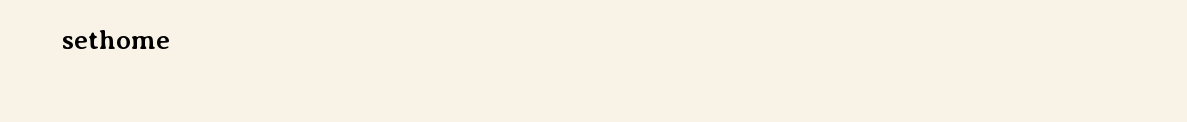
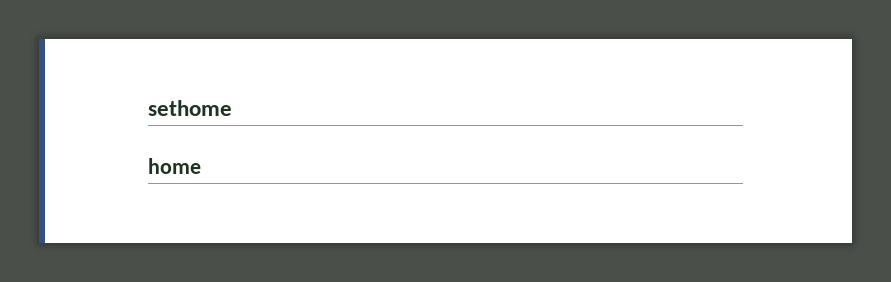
+ home

